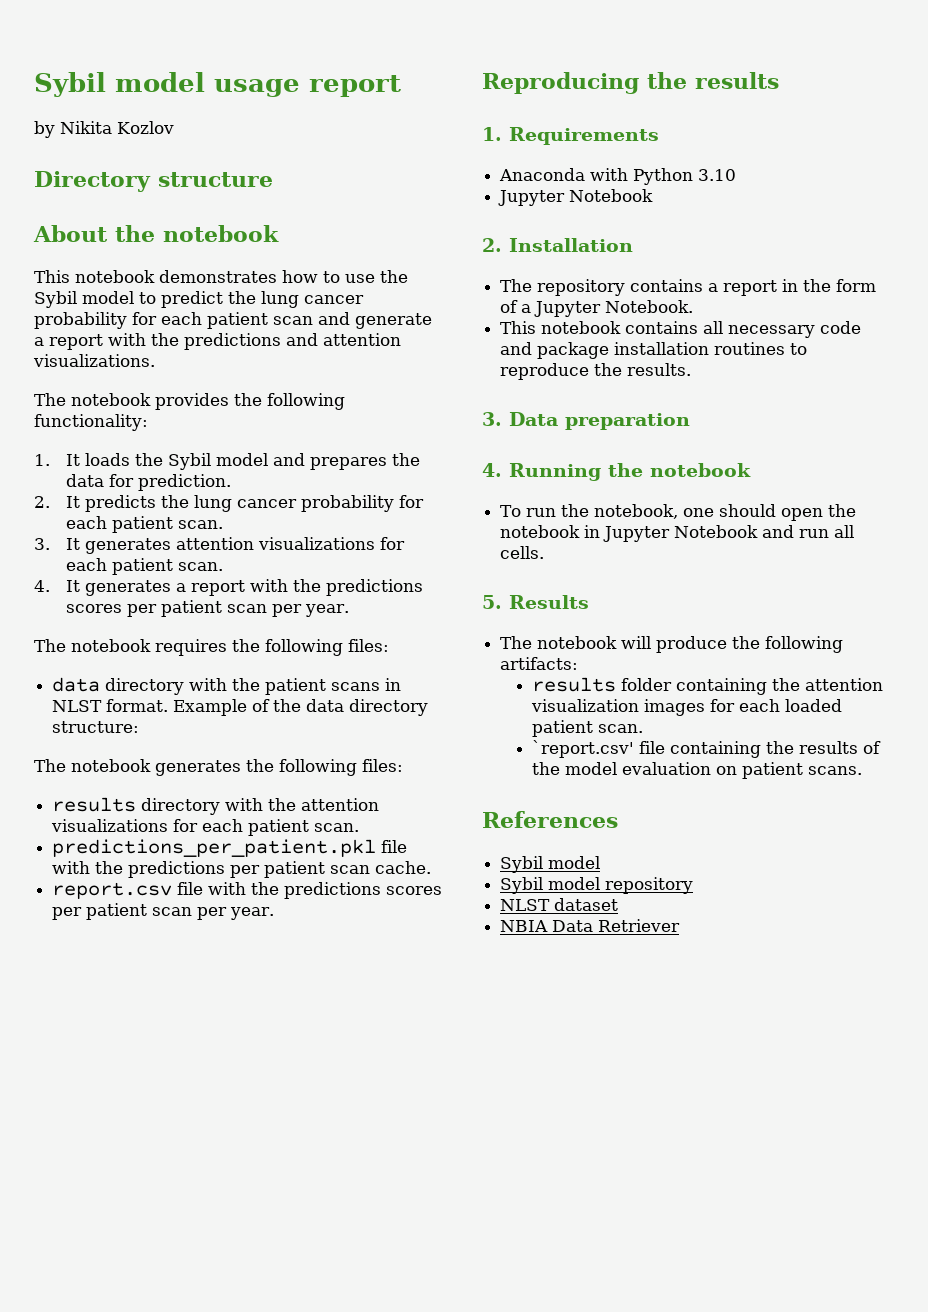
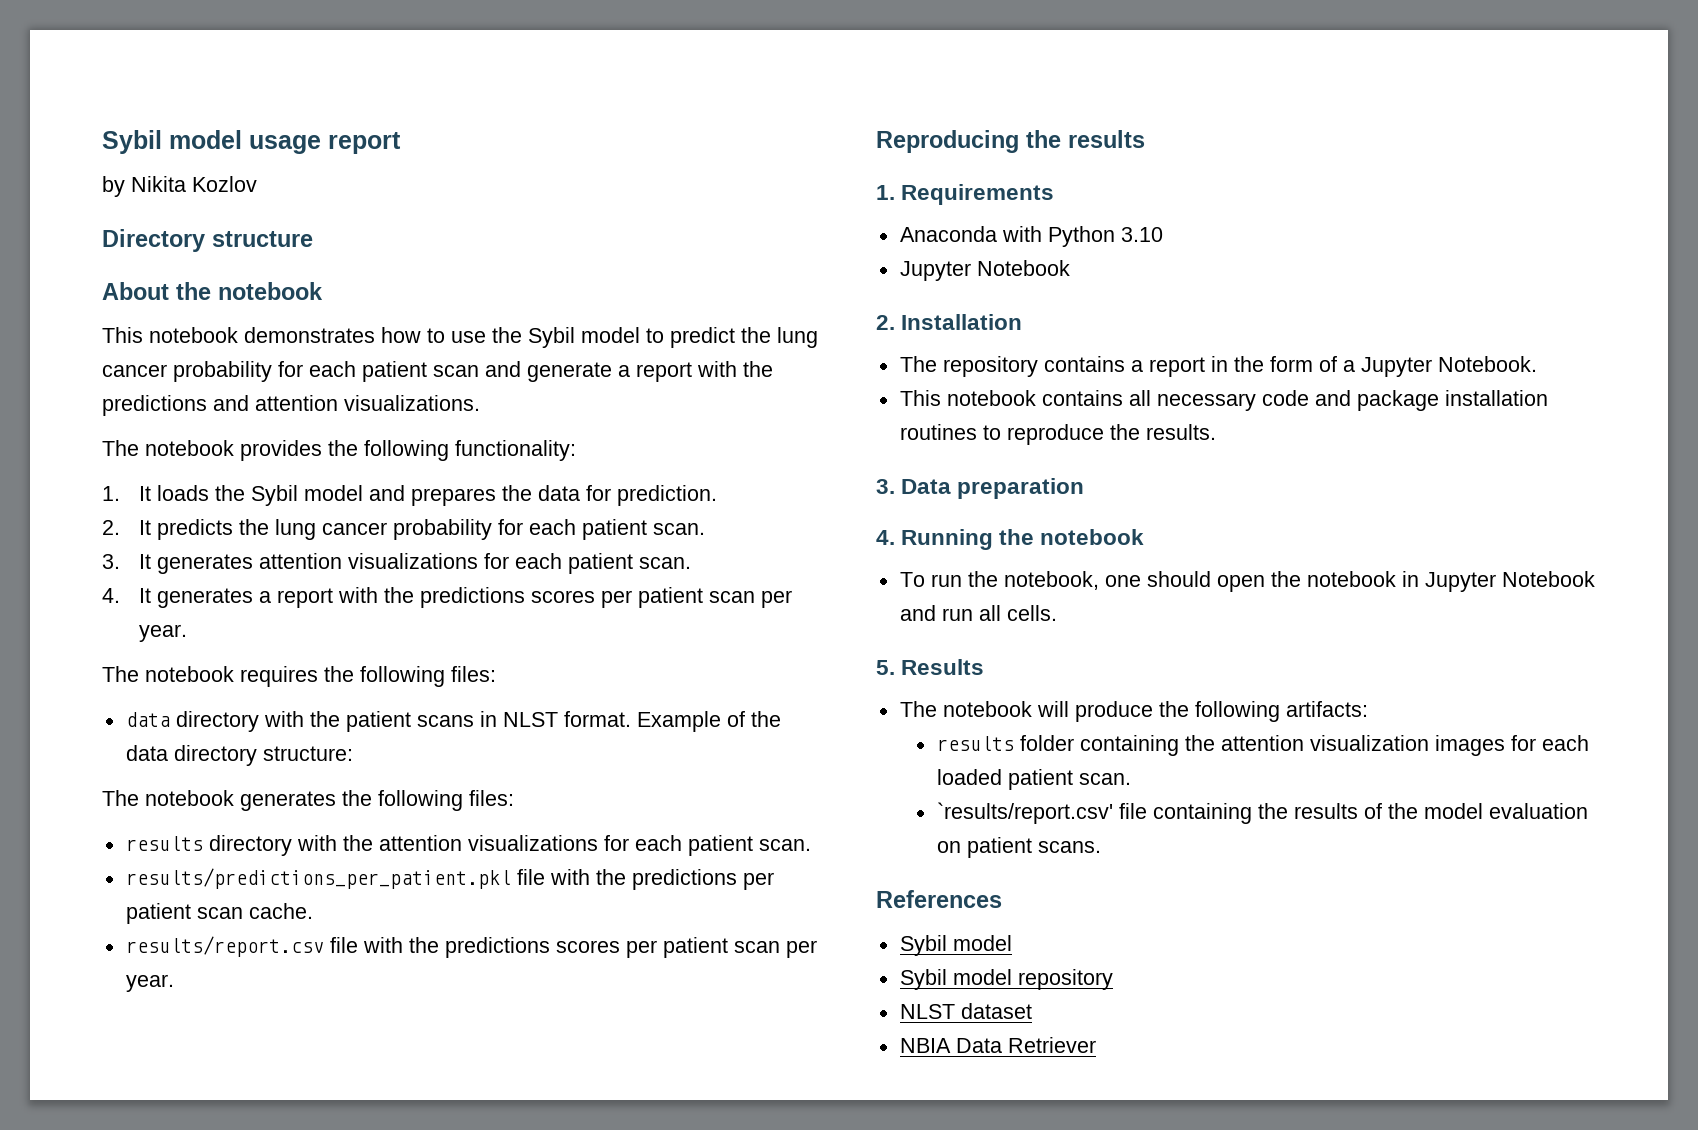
- predictions_per_patient.pkl file with the predictions per patient scan cache.
+ results/predictions_per_patient.pkl file with the predictions per patient scan cache.
- report.csv file with the predictions scores per patient scan per year.
+ results/report.csv file with the predictions scores per patient scan per year.
- `report.csv' file containing the results of the model evaluation on patient scans.
+ `results/report.csv' file containing the results of the model evaluation on patient scans.

